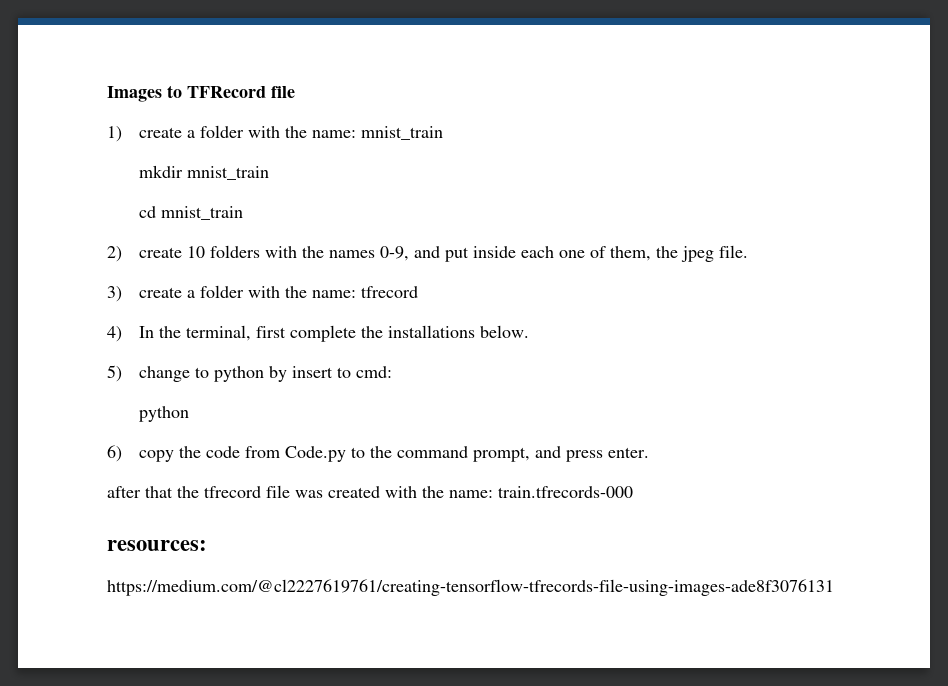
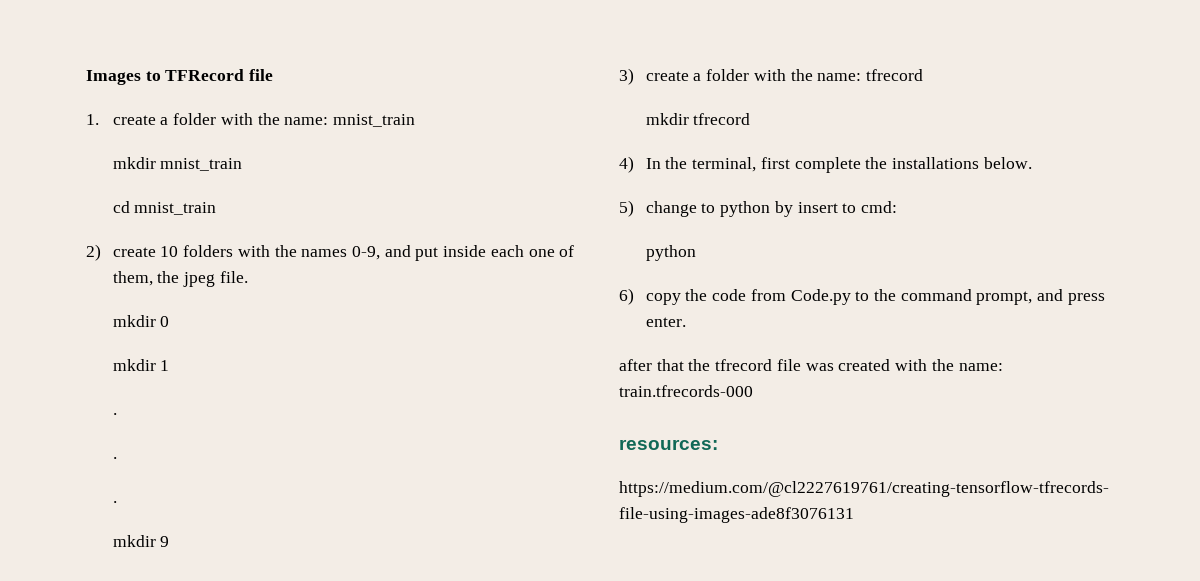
- 1) create a folder with the name: mnist_train
+ 1. create a folder with the name: mnist_train
+ mkdir 0
+ mkdir 1
+ .
+ .
+ .
+ mkdir 9
+ mkdir tfrecord

